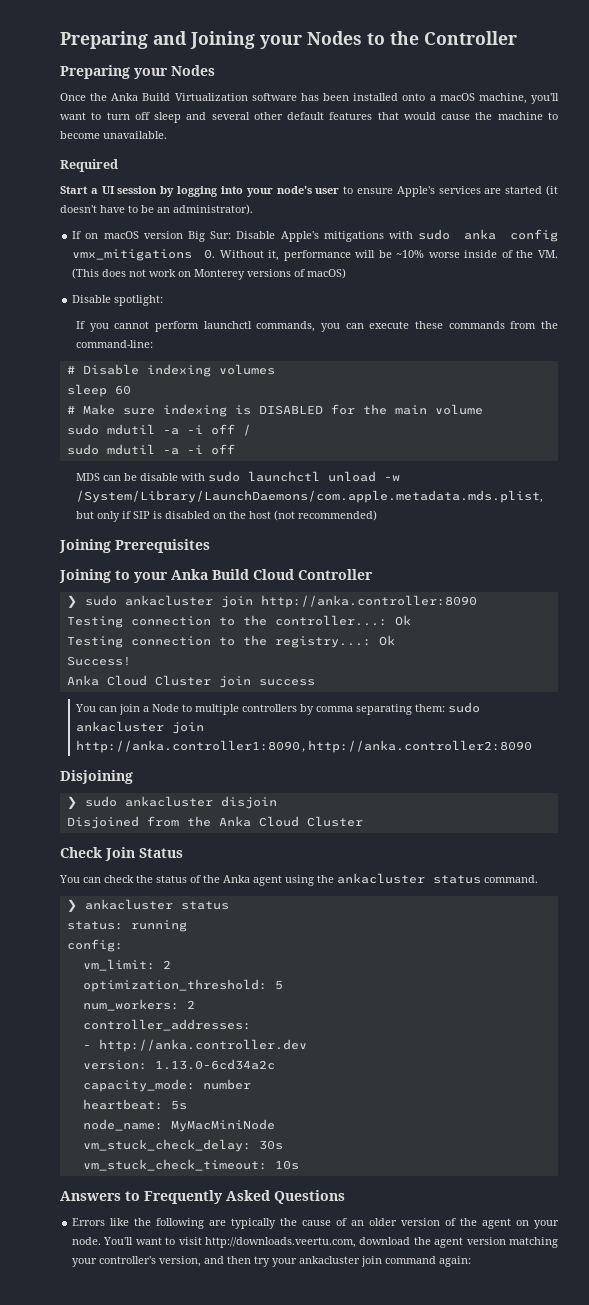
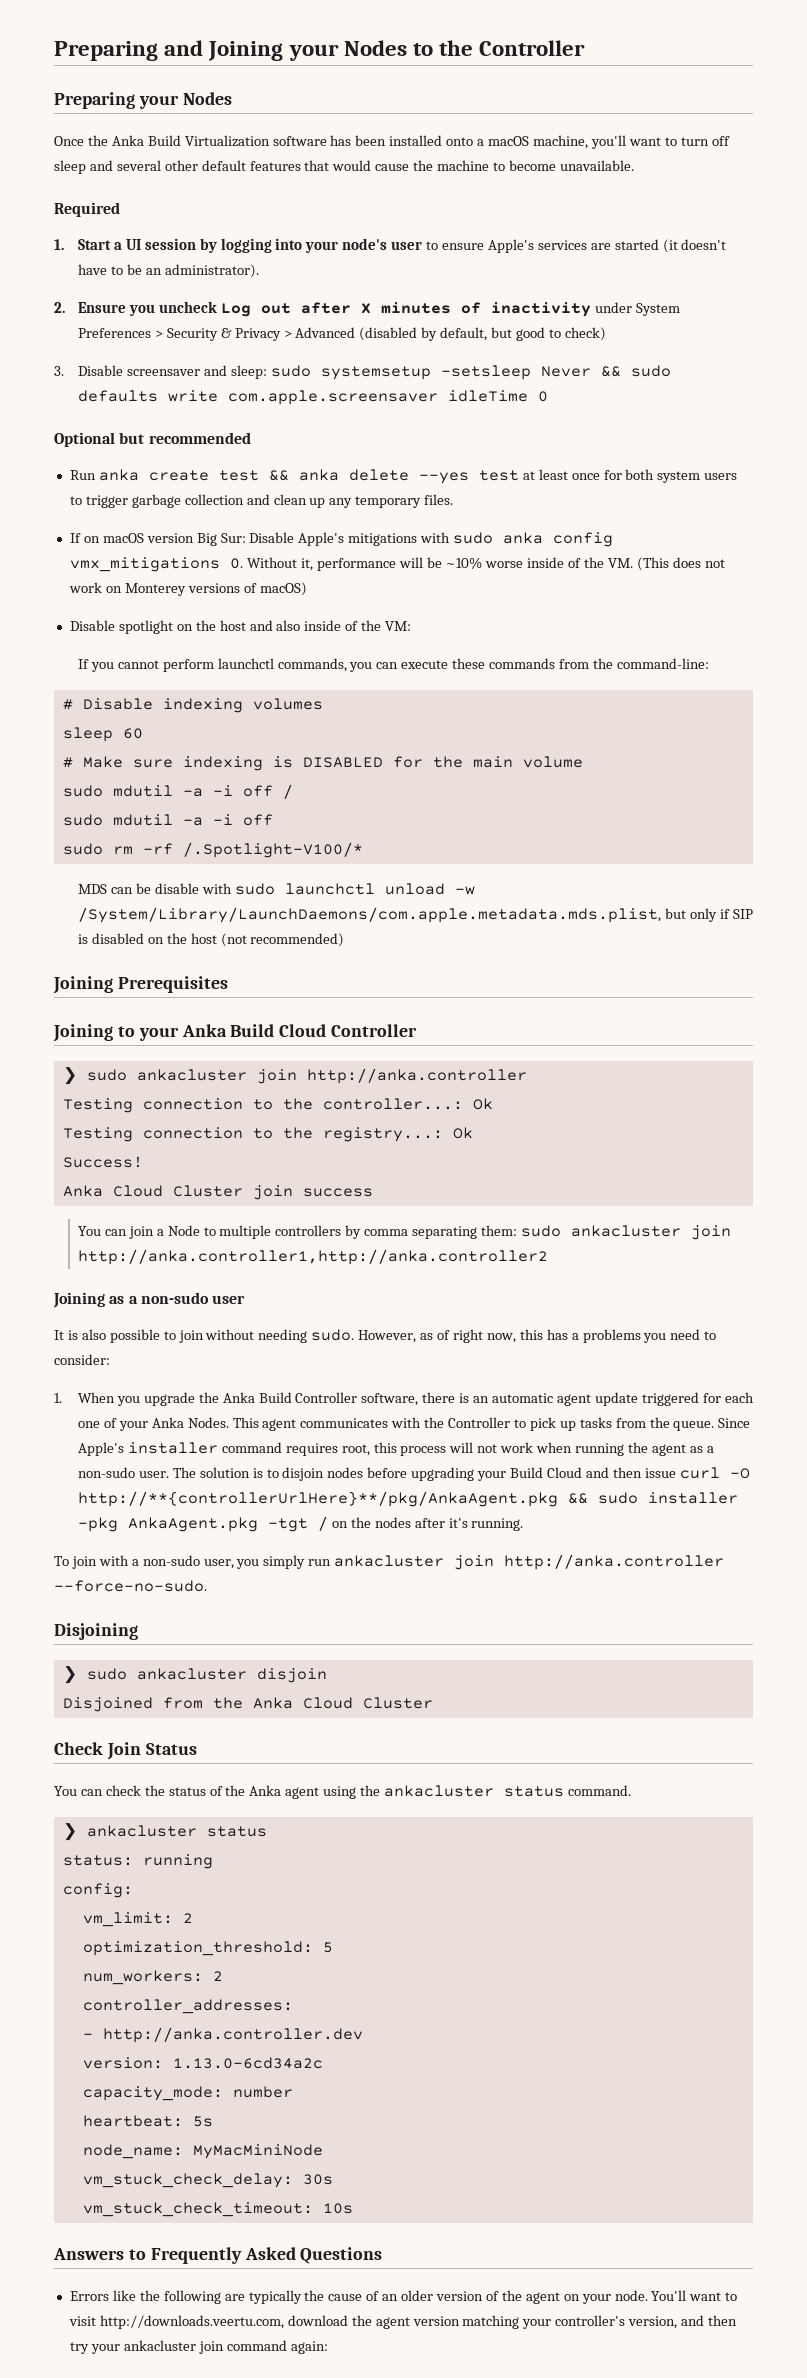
- Start a UI session by logging into your node's user to ensure Apple's services are started (it doesn't have to be an administrator).
+ 1. Start a UI session by logging into your node's user to ensure Apple's services are started (it doesn't have to be an administrator).
+ 2. Ensure you uncheck Log out after X minutes of inactivity under System Preferences > Security & Privacy > Advanced (disabled by default, but good to check)
+ 3. Disable screensaver and sleep: sudo systemsetup -setsleep Never && sudo defaults write com.apple.screensaver idleTime 0
+ Optional but recommended
+ Run anka create test && anka delete --yes test at least once for both system users to trigger garbage collection and clean up any temporary files.
- Disable spotlight:
+ Disable spotlight on the host and also inside of the VM:
+ sudo rm -rf /.Spotlight-V100/*
- ❯ sudo ankacluster join http://anka.controller:8090
+ ❯ sudo ankacluster join http://anka.controller
- You can join a Node to multiple controllers by comma separating them: sudo ankacluster join http://anka.controller1:8090,http://anka.controller2:8090
+ You can join a Node to multiple controllers by comma separating them: sudo ankacluster join http://anka.controller1,http://anka.controller2
+ Joining as a non-sudo user
+ It is also possible to join without needing sudo. However, as of right now, this has a problems you need to consider:
+ 1. When you upgrade the Anka Build Controller software, there is an automatic agent update triggered for each one of your Anka Nodes. This agent communicates with the Controller to pick up tasks from the queue. Since Apple's installer command requires root, this process will not work when running the agent as a non-sudo user. The solution is to disjoin nodes before upgrading your Build Cloud and then issue curl -O http://**{controllerUrlHere}**/pkg/AnkaAgent.pkg && sudo installer -pkg AnkaAgent.pkg -tgt / on the nodes after it's running.
+ To join with a non-sudo user, you simply run ankacluster join http://anka.controller --force-no-sudo.

